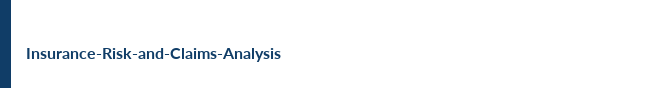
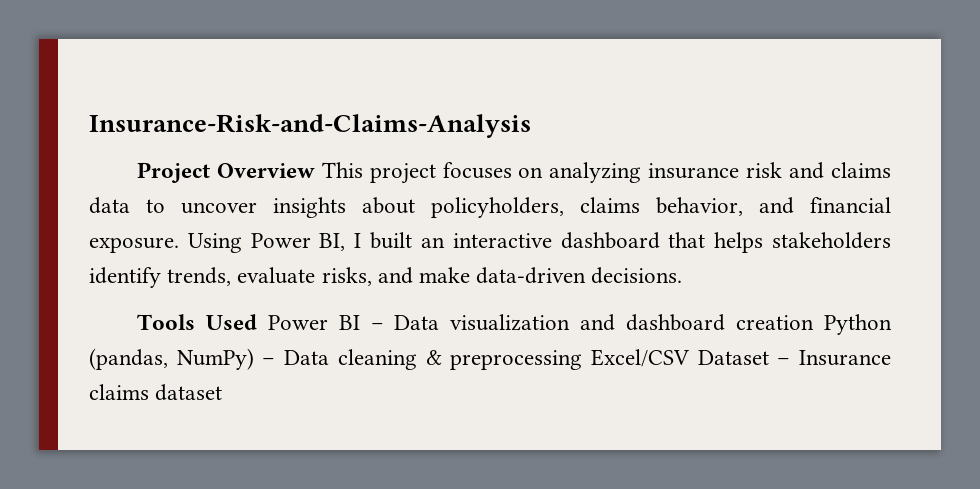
+ Project Overview This project focuses on analyzing insurance risk and claims data to uncover insights about policyholders, claims behavior, and financial exposure. Using Power BI, I built an interactive dashboard that helps stakeholders identify trends, evaluate risks, and make data-driven decisions.
+ Tools Used Power BI – Data visualization and dashboard creation Python (pandas, NumPy) – Data cleaning & preprocessing Excel/CSV Dataset – Insurance claims dataset

